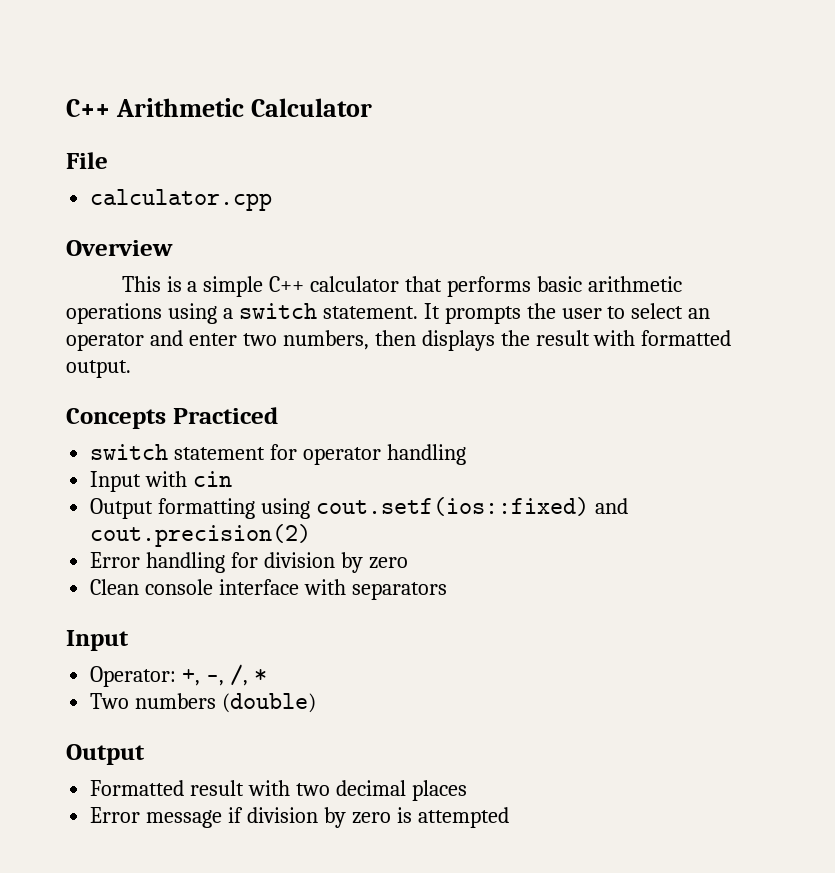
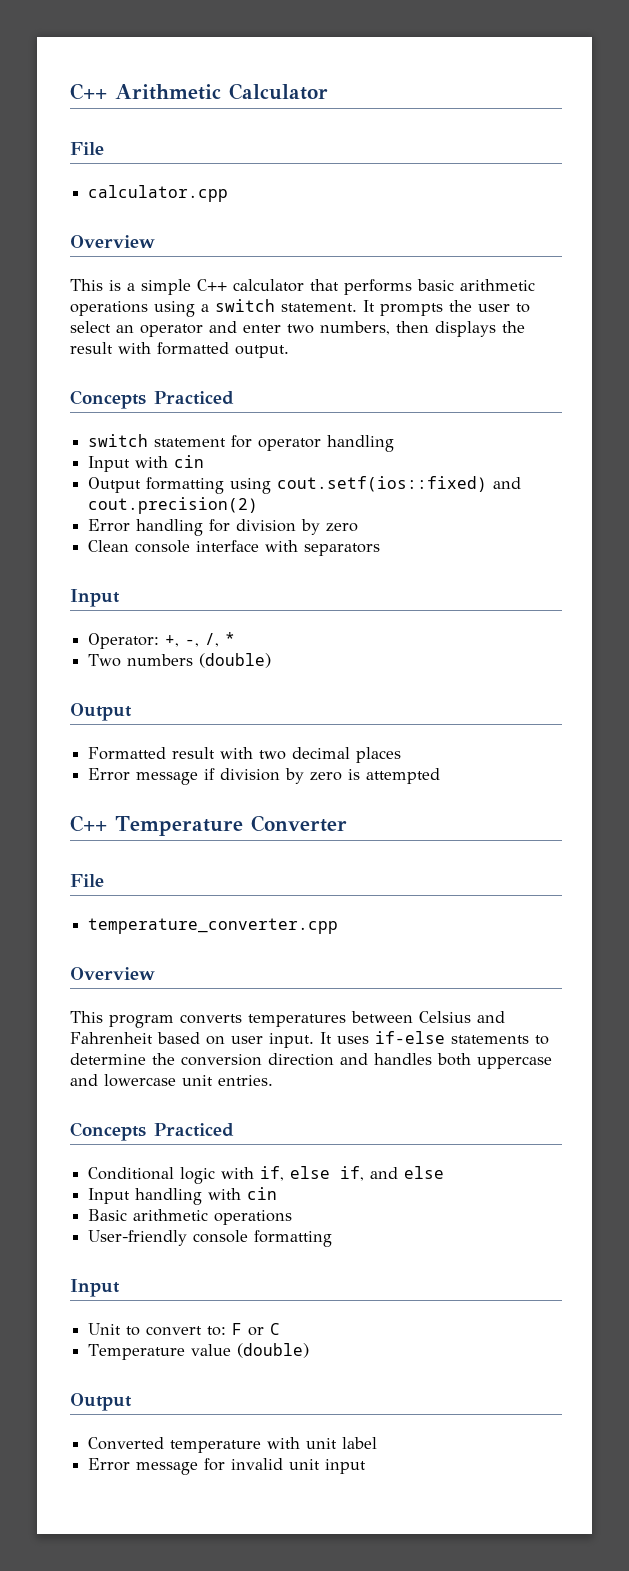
+ C++ Temperature Converter
+ File
+ temperature_converter.cpp
+ Overview
+ This program converts temperatures between Celsius and Fahrenheit based on user input. It uses if-else statements to determine the conversion direction and handles both uppercase and lowercase unit entries.
+ Concepts Practiced
+ Conditional logic with if, else if, and else
+ Input handling with cin
+ Basic arithmetic operations
+ User-friendly console formatting
+ Input
+ Unit to convert to: F or C
+ Temperature value (double)
+ Output
+ Converted temperature with unit label
+ Error message for invalid unit input

